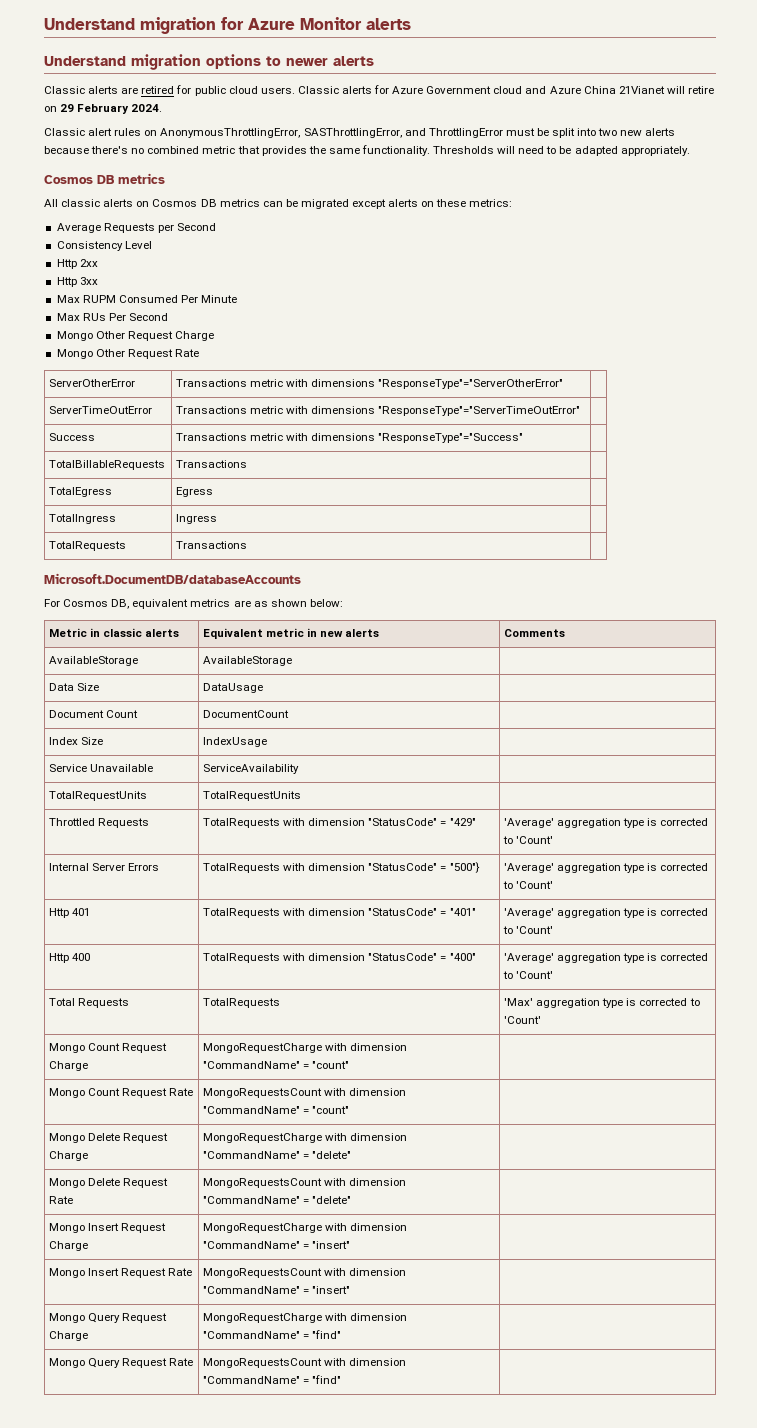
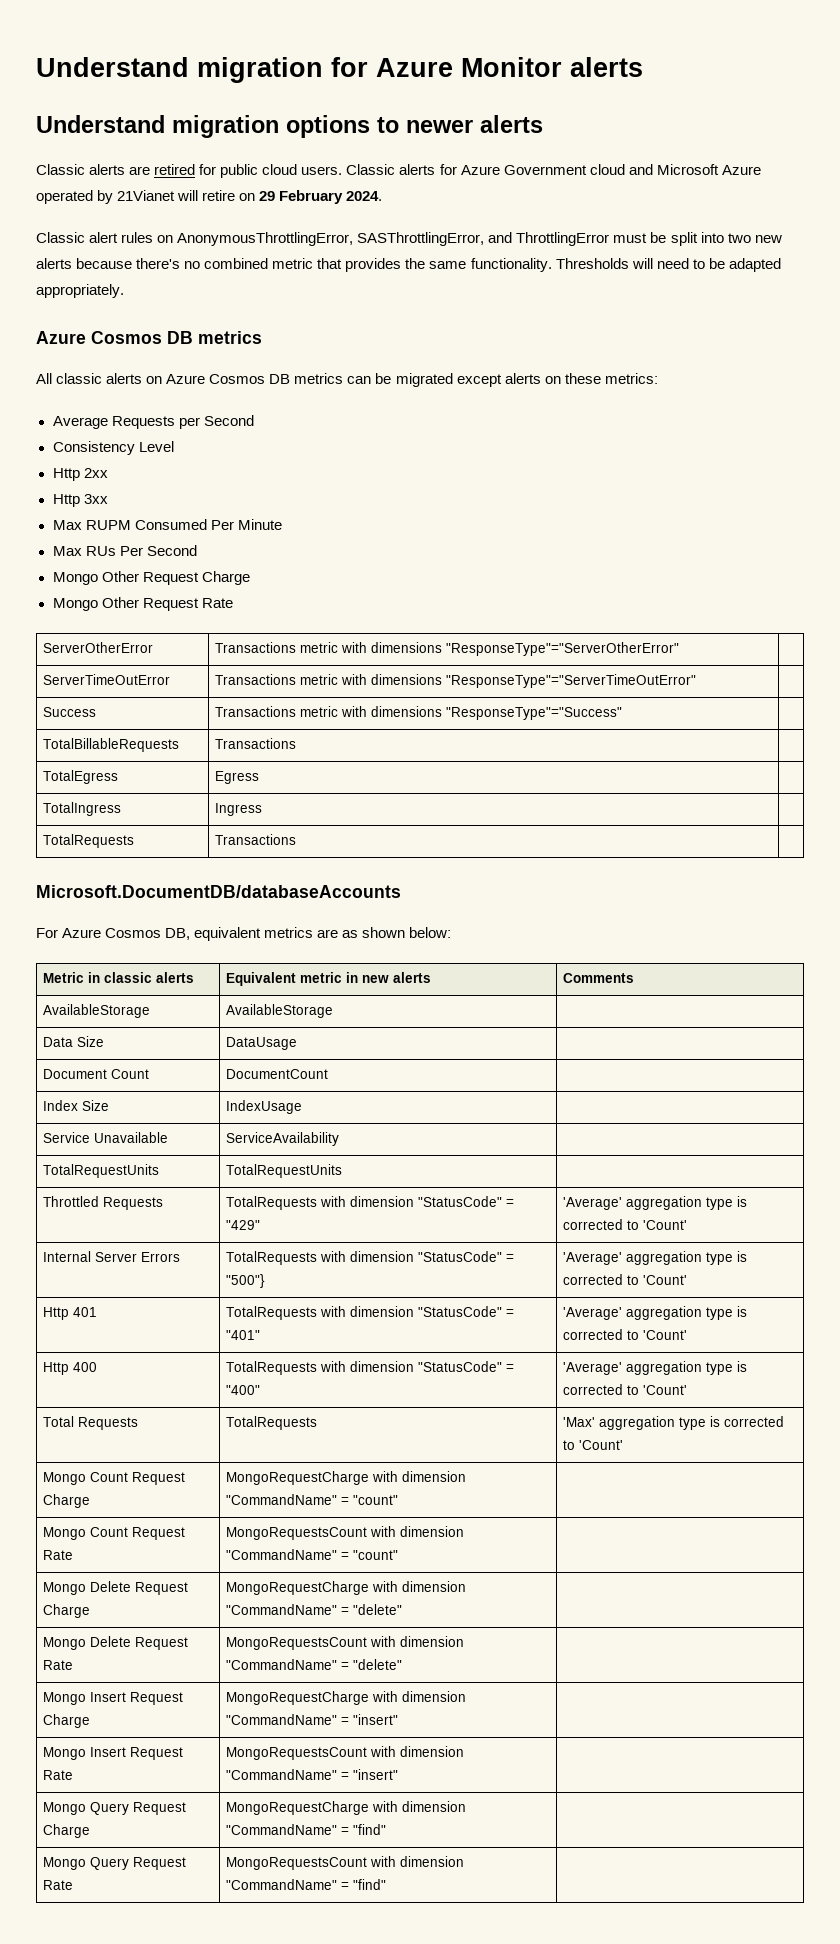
- Classic alerts for Azure Government cloud and Azure China 21Vianet will retire on 29 February 2024.
+ Classic alerts for Azure Government cloud and Microsoft Azure operated by 21Vianet will retire on 29 February 2024.
  Thresholds will need to be adapted appropriately.
- Cosmos DB metrics
+ Azure Cosmos DB metrics
- All classic alerts on Cosmos DB metrics can be migrated except alerts on these metrics:
+ All classic alerts on Azure Cosmos DB metrics can be migrated except alerts on these metrics:
- For Cosmos DB, equivalent metrics are as shown below:
+ For Azure Cosmos DB, equivalent metrics are as shown below:

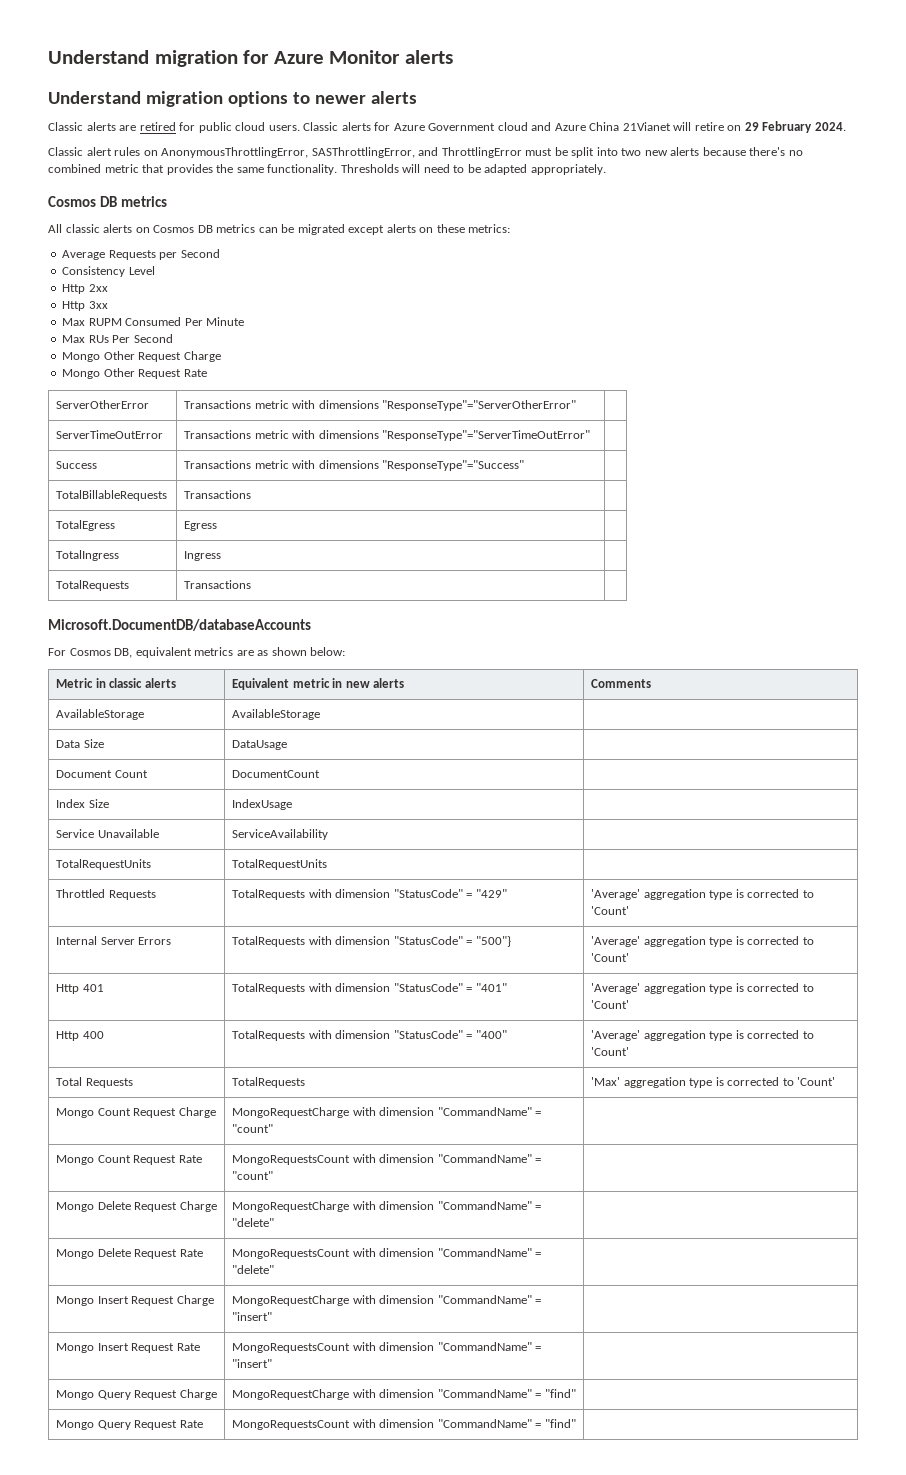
- Classic alerts for Azure Government cloud and Microsoft Azure operated by 21Vianet will retire on 29 February 2024.
+ Classic alerts for Azure Government cloud and Azure China 21Vianet will retire on 29 February 2024.
  Thresholds will need to be adapted appropriately.
- Azure Cosmos DB metrics
+ Cosmos DB metrics
- All classic alerts on Azure Cosmos DB metrics can be migrated except alerts on these metrics:
+ All classic alerts on Cosmos DB metrics can be migrated except alerts on these metrics:
- For Azure Cosmos DB, equivalent metrics are as shown below:
+ For Cosmos DB, equivalent metrics are as shown below:

